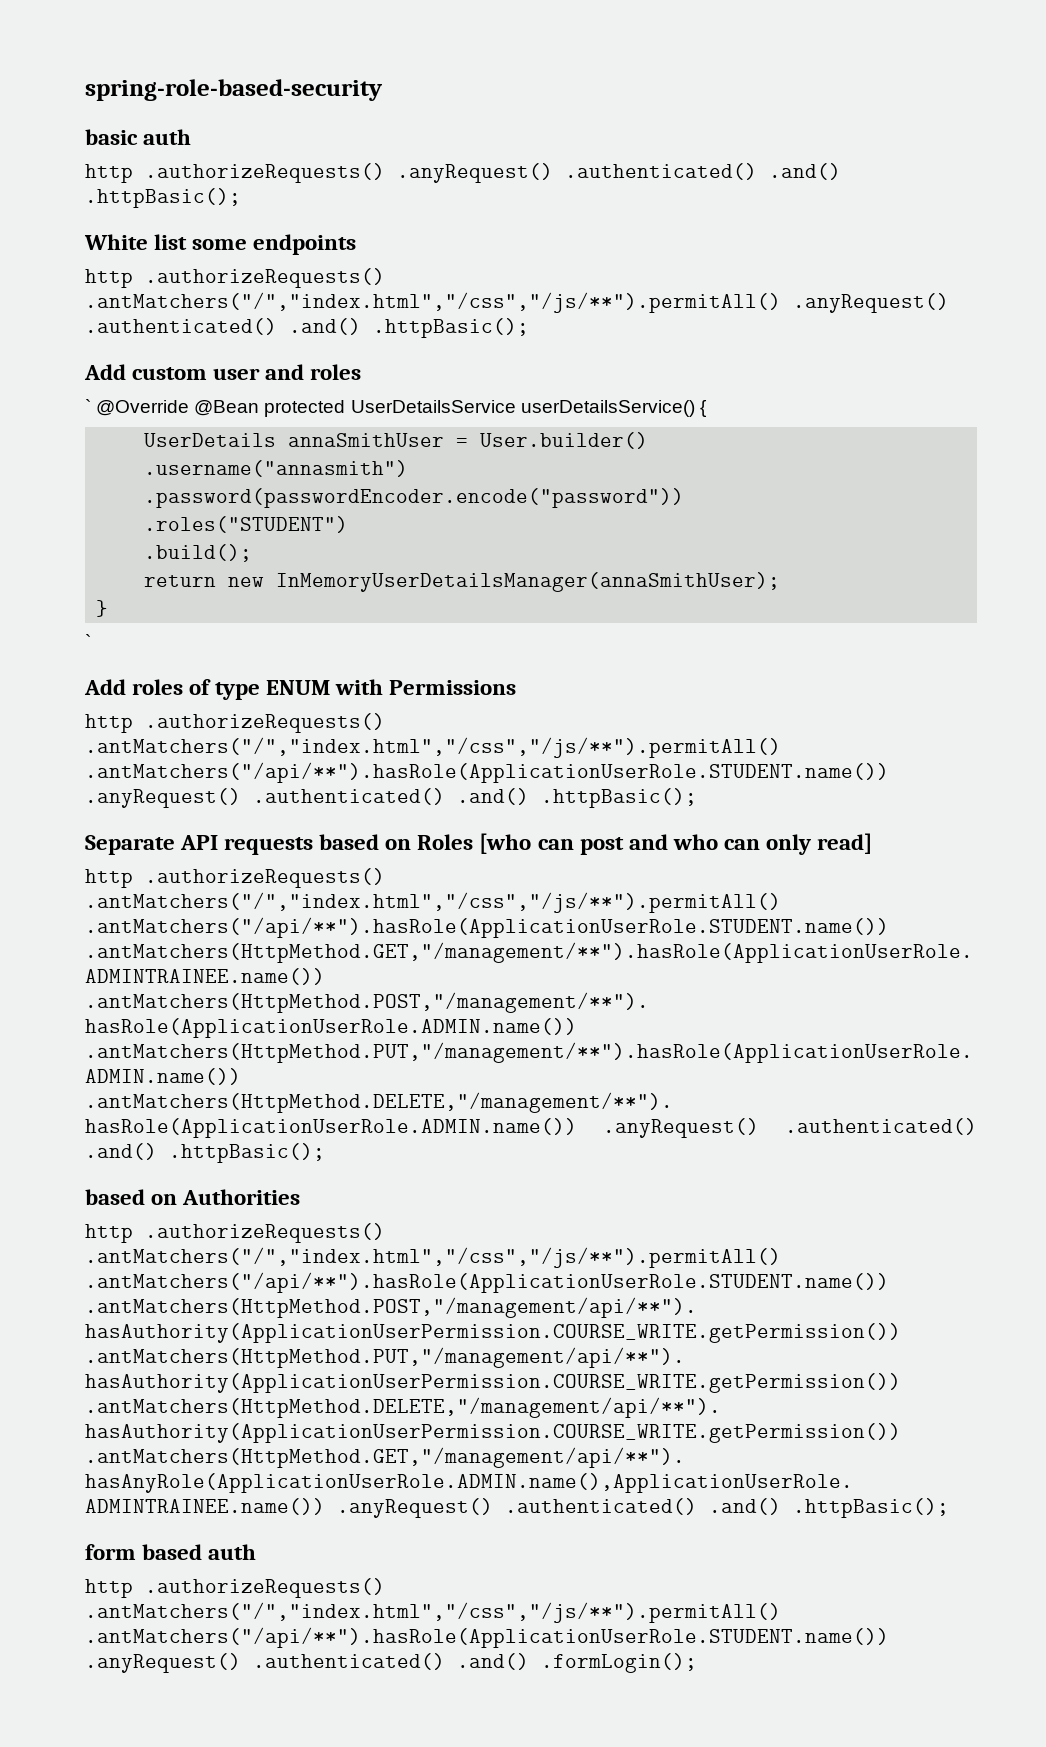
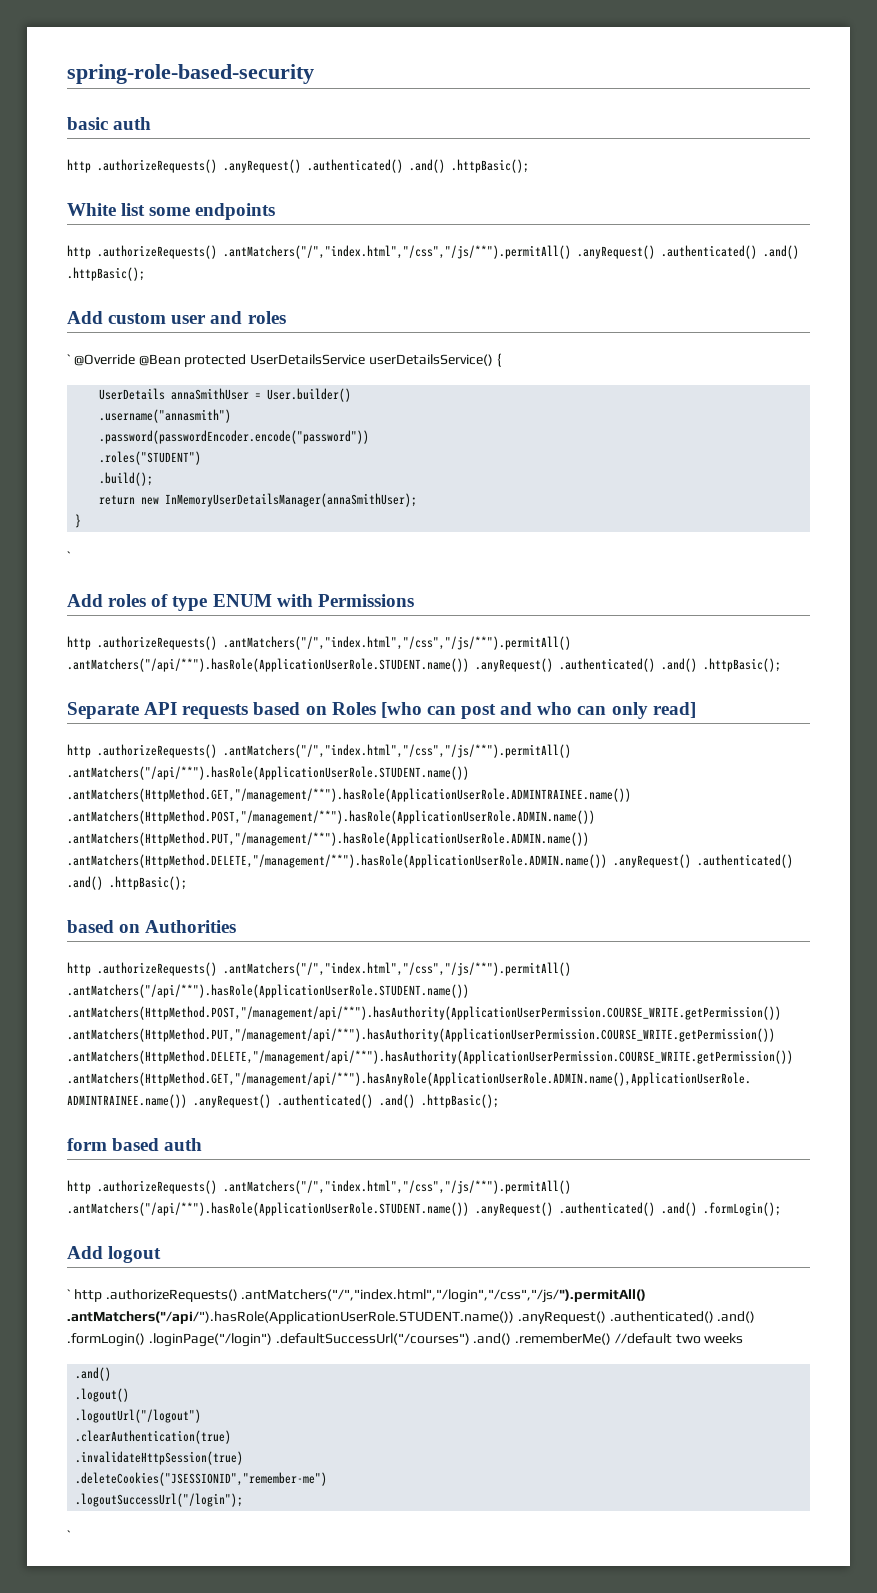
+ Add logout
+ ` http .authorizeRequests() .antMatchers("/","index.html","/login","/css","/js/").permitAll() .antMatchers("/api/").hasRole(ApplicationUserRole.STUDENT.name()) .anyRequest() .authenticated() .and() .formLogin() .loginPage("/login") .defaultSuccessUrl("/courses") .and() .rememberMe() //default two weeks
+ .and()
+ .logout()
+ .logoutUrl("/logout")
+ .clearAuthentication(true)
+ .invalidateHttpSession(true)
+ .deleteCookies("JSESSIONID","remember-me")
+ .logoutSuccessUrl("/login");
+ `

